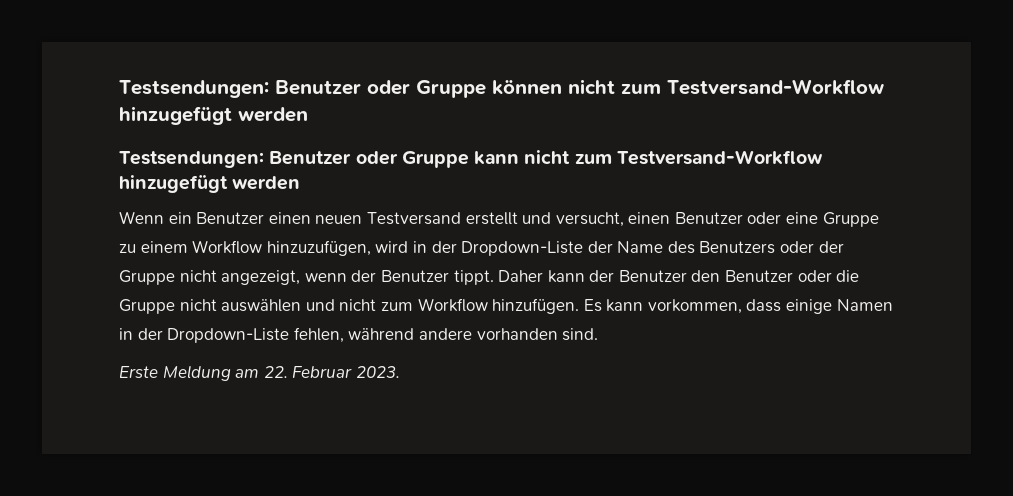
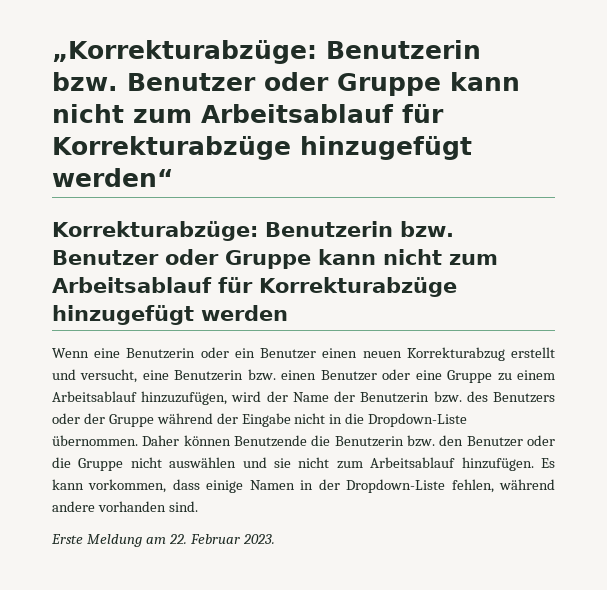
- Testsendungen: Benutzer oder Gruppe können nicht zum Testversand-Workflow hinzugefügt werden
- Testsendungen: Benutzer oder Gruppe kann nicht zum Testversand-Workflow hinzugefügt werden
+ „Korrekturabzüge: Benutzerin bzw. Benutzer oder Gruppe kann nicht zum Arbeitsablauf für Korrekturabzüge hinzugefügt werden“
+ Korrekturabzüge: Benutzerin bzw. Benutzer oder Gruppe kann nicht zum Arbeitsablauf für Korrekturabzüge hinzugefügt werden
- Wenn ein Benutzer einen neuen Testversand erstellt und versucht, einen Benutzer oder eine Gruppe zu einem Workflow hinzuzufügen, wird in der Dropdown-Liste der Name des Benutzers oder der Gruppe nicht angezeigt, wenn der Benutzer tippt. Daher kann der Benutzer den Benutzer oder die Gruppe nicht auswählen und nicht zum Workflow hinzufügen.
+ Wenn eine Benutzerin oder ein Benutzer einen neuen Korrekturabzug erstellt und versucht, eine Benutzerin bzw. einen Benutzer oder eine Gruppe zu einem Arbeitsablauf hinzuzufügen, wird der Name der Benutzerin bzw. des Benutzers oder der Gruppe während der Eingabe nicht in die Dropdown-Liste übernommen. Daher können Benutzende die Benutzerin bzw. den Benutzer oder die Gruppe nicht auswählen und sie nicht zum Arbeitsablauf hinzufügen.

